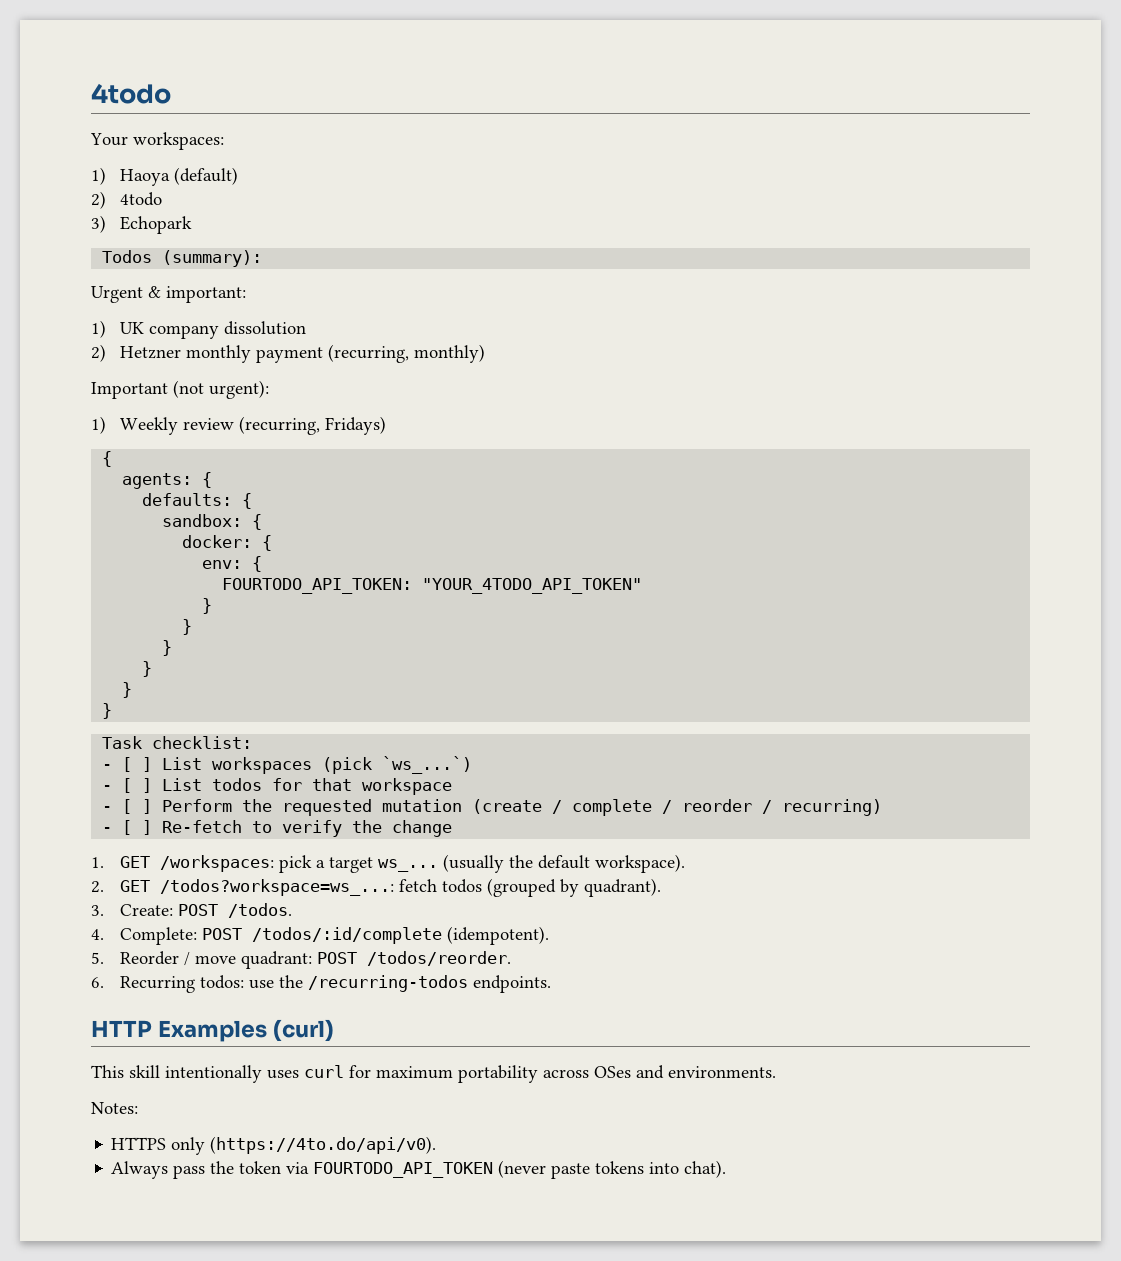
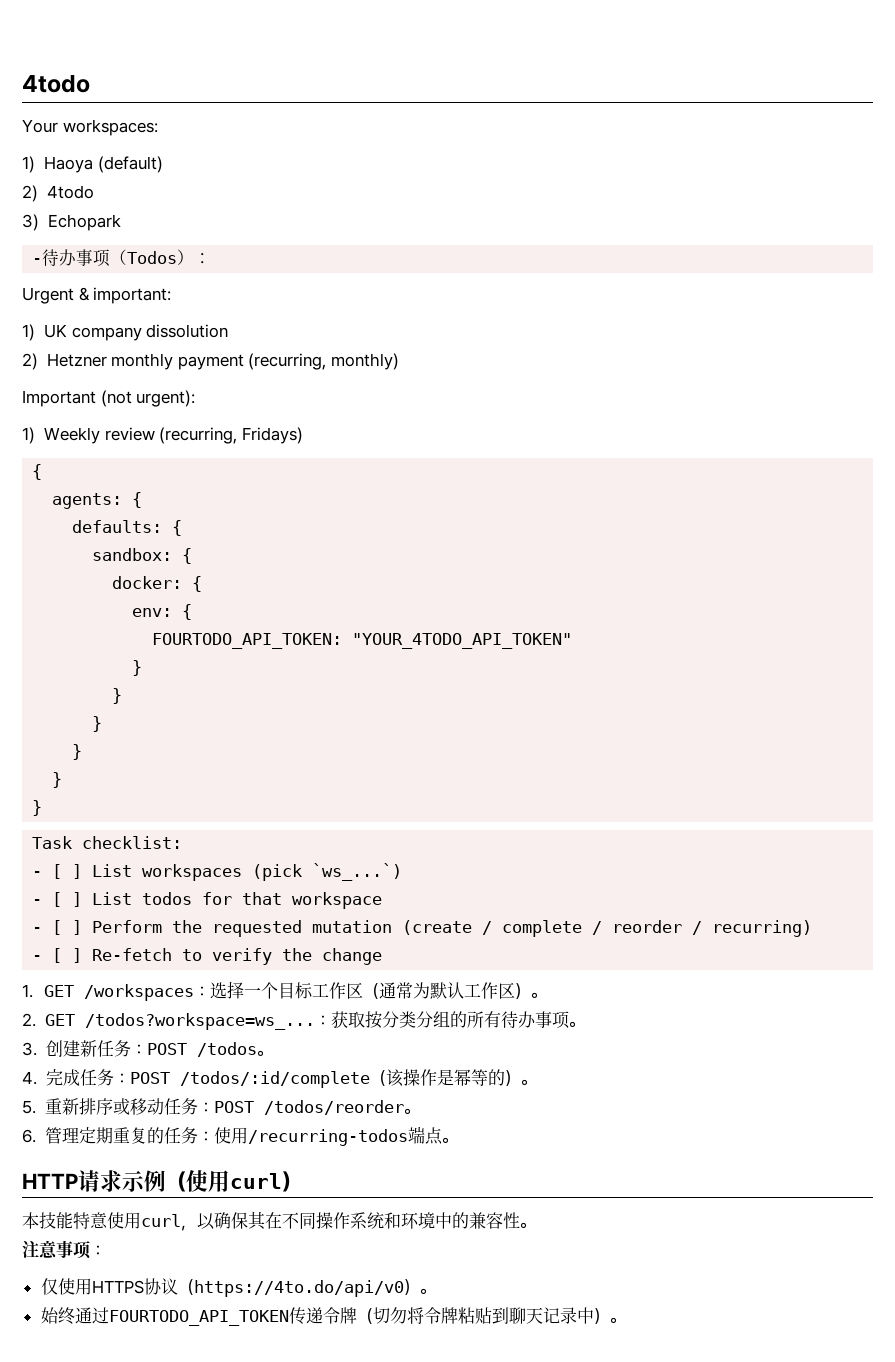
- Todos (summary):
+ -待办事项（Todos）：
- 1. GET /workspaces: pick a target ws_... (usually the default workspace).
- 2. GET /todos?workspace=ws_...: fetch todos (grouped by quadrant).
- 3. Create: POST /todos.
- 4. Complete: POST /todos/:id/complete (idempotent).
- 5. Reorder / move quadrant: POST /todos/reorder.
- 6. Recurring todos: use the /recurring-todos endpoints.
- HTTP Examples (curl)
- This skill intentionally uses curl for maximum portability across OSes and environments.
- Notes:
- HTTPS only (https://4to.do/api/v0).
- Always pass the token via FOURTODO_API_TOKEN (never paste tokens into chat).
+ 1. GET /workspaces：选择一个目标工作区（通常为默认工作区）。
+ 2. GET /todos?workspace=ws_...：获取按分类分组的所有待办事项。
+ 3.创建新任务：POST /todos。
+ 4.完成任务：POST /todos/:id/complete（该操作是幂等的）。
+ 5.重新排序或移动任务：POST /todos/reorder。
+ 6.管理定期重复的任务：使用/recurring-todos端点。
+ HTTP请求示例（使用curl）
+ 本技能特意使用curl，以确保其在不同操作系统和环境中的兼容性。
+ 注意事项：
+ 仅使用HTTPS协议（https://4to.do/api/v0）。
+ 始终通过FOURTODO_API_TOKEN传递令牌（切勿将令牌粘贴到聊天记录中）。

